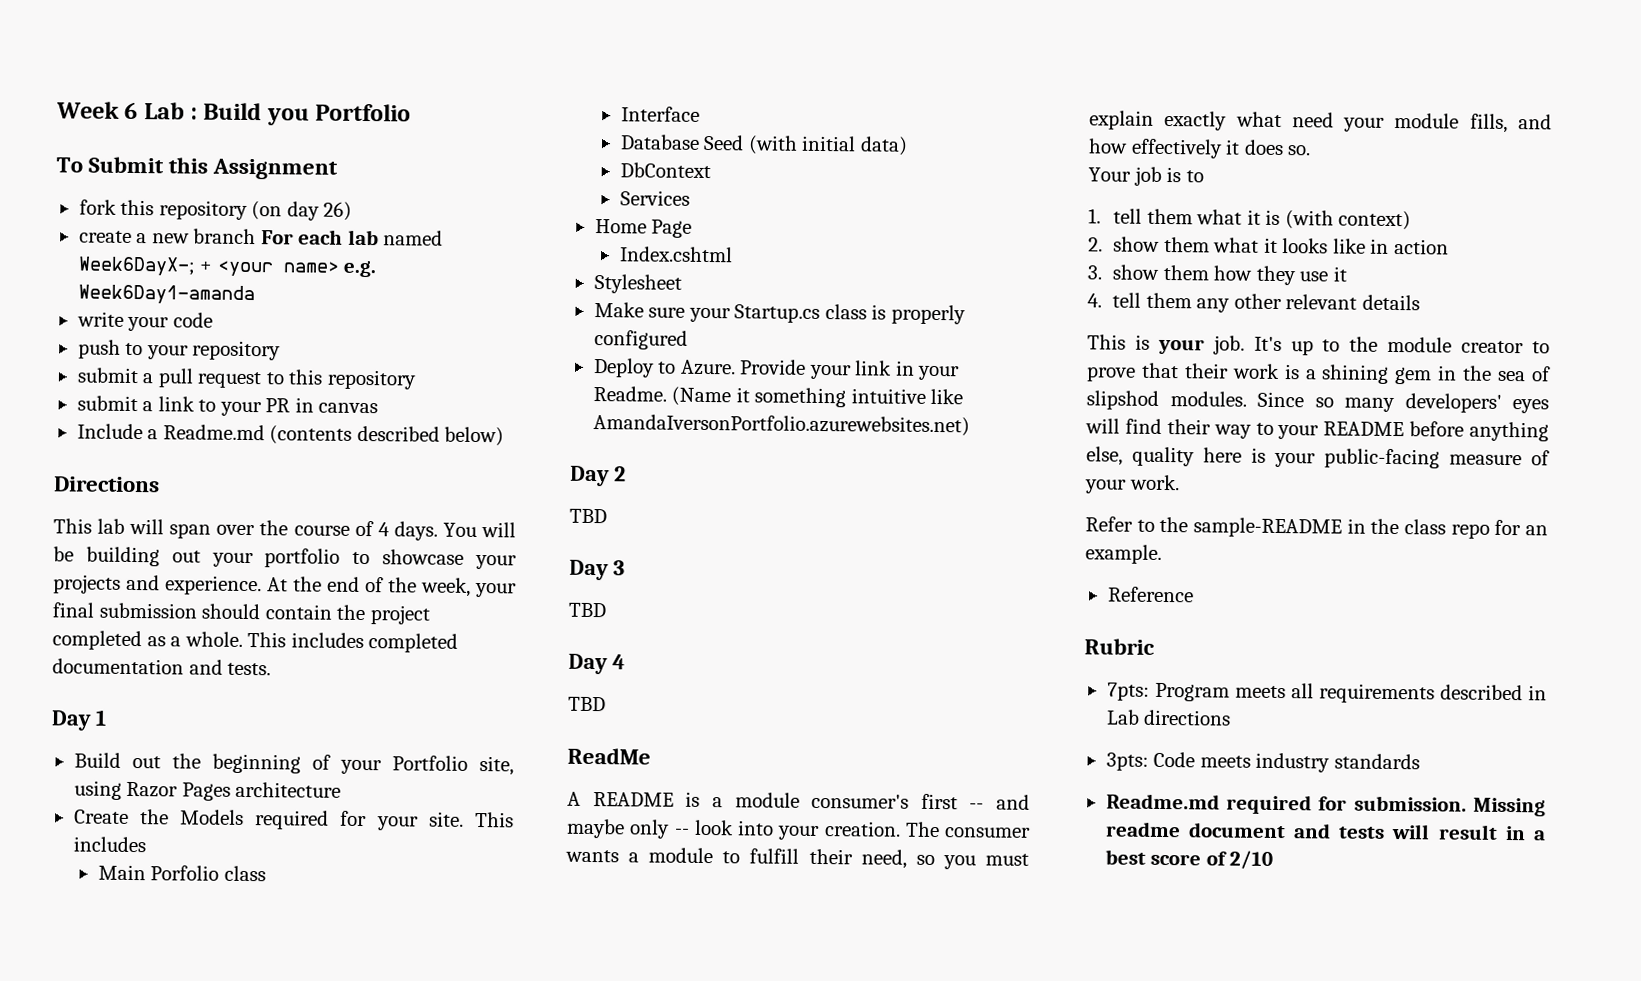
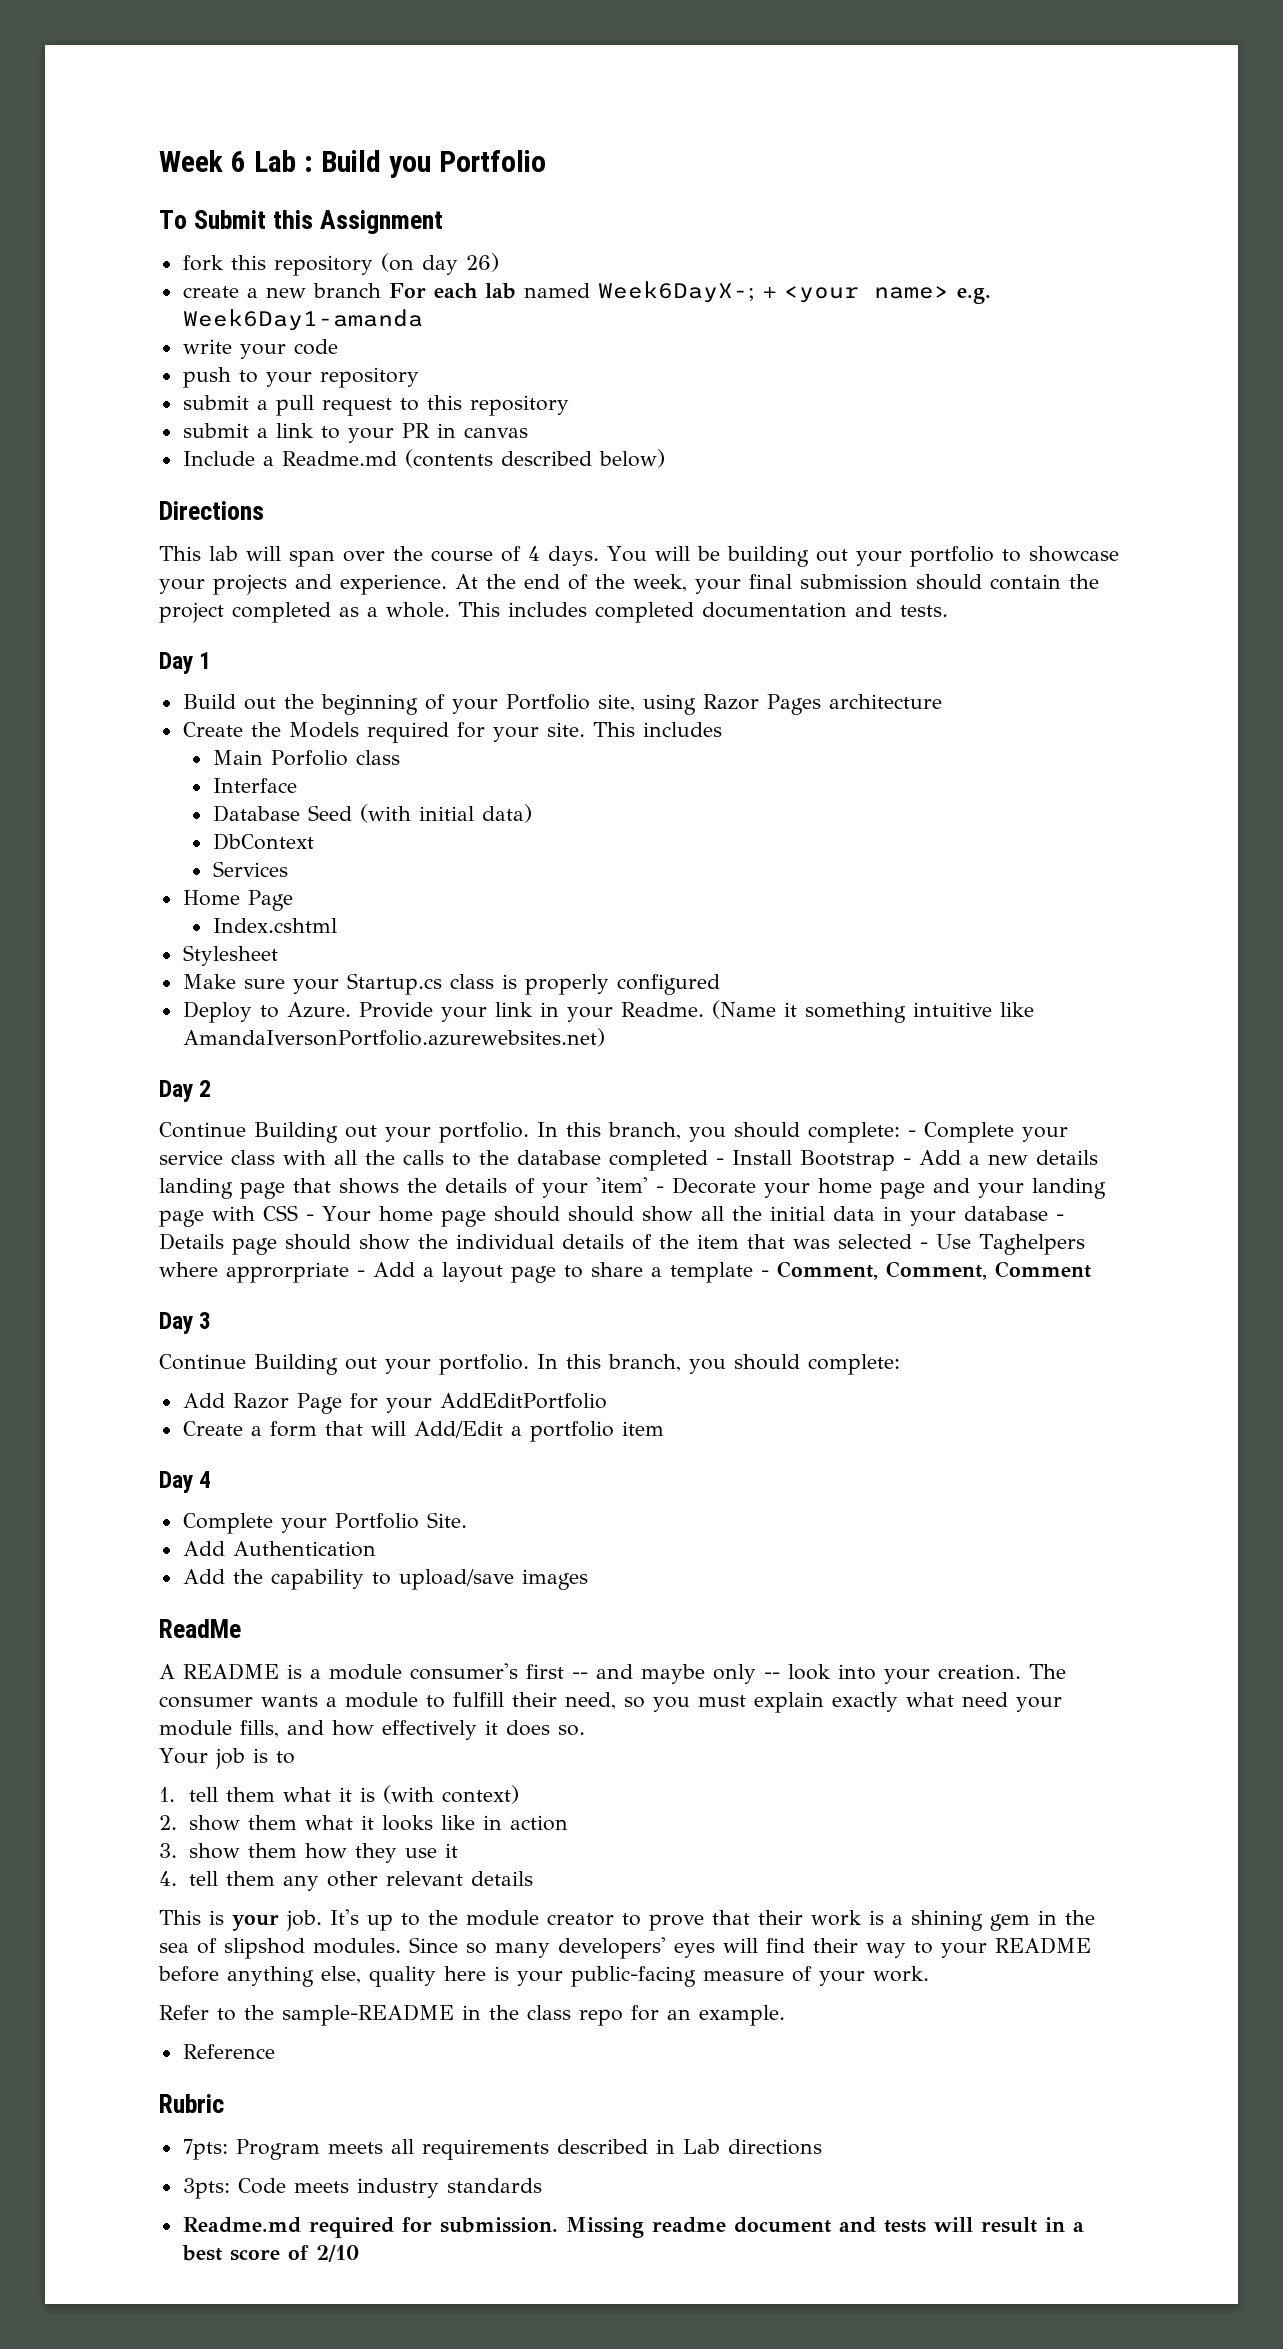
  Day 2
- TBD
+ Continue Building out your portfolio. In this branch, you should complete: - Complete your service class with all the calls to the database completed - Install Bootstrap - Add a new details landing page that shows the details of your 'item' - Decorate your home page and your landing page with CSS - Your home page should should show all the initial data in your database - Details page should show the individual details of the item that was selected - Use Taghelpers where approrpriate - Add a layout page to share a template - Comment, Comment, Comment
  Day 3
- TBD
+ Continue Building out your portfolio. In this branch, you should complete:
+ Add Razor Page for your AddEditPortfolio
+ Create a form that will Add/Edit a portfolio item
  Day 4
- TBD
+ Complete your Portfolio Site.
+ Add Authentication
+ Add the capability to upload/save images

